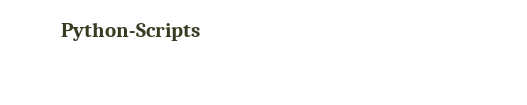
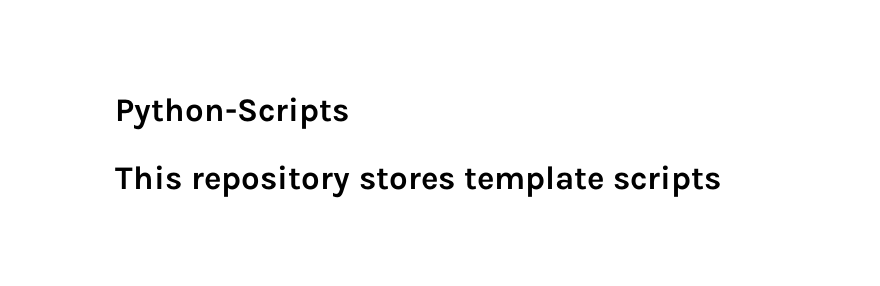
+ This repository stores template scripts

